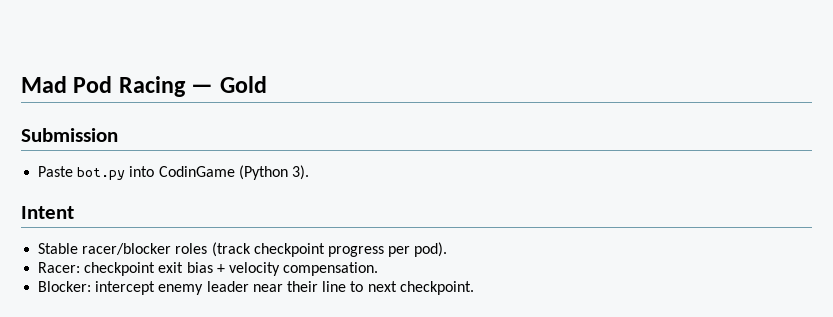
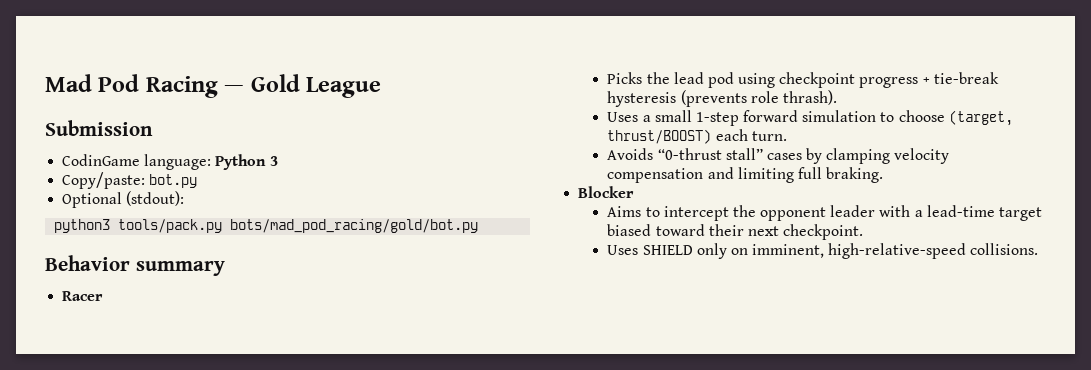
- Mad Pod Racing — Gold
+ Mad Pod Racing — Gold League
- Paste bot.py into CodinGame (Python 3).
- Intent
- Stable racer/blocker roles (track checkpoint progress per pod).
- Racer: checkpoint exit bias + velocity compensation.
- Blocker: intercept enemy leader near their line to next checkpoint.
+ CodinGame language: Python 3
+ Copy/paste: bot.py
+ Optional (stdout):
+ python3 tools/pack.py bots/mad_pod_racing/gold/bot.py
+ Behavior summary
+ Racer
+ Picks the lead pod using checkpoint progress + tie-break hysteresis (prevents role thrash).
+ Uses a small 1-step forward simulation to choose (target, thrust/BOOST) each turn.
+ Avoids “0-thrust stall” cases by clamping velocity compensation and limiting full braking.
+ Blocker
+ Aims to intercept the opponent leader with a lead-time target biased toward their next checkpoint.
+ Uses SHIELD only on imminent, high-relative-speed collisions.

